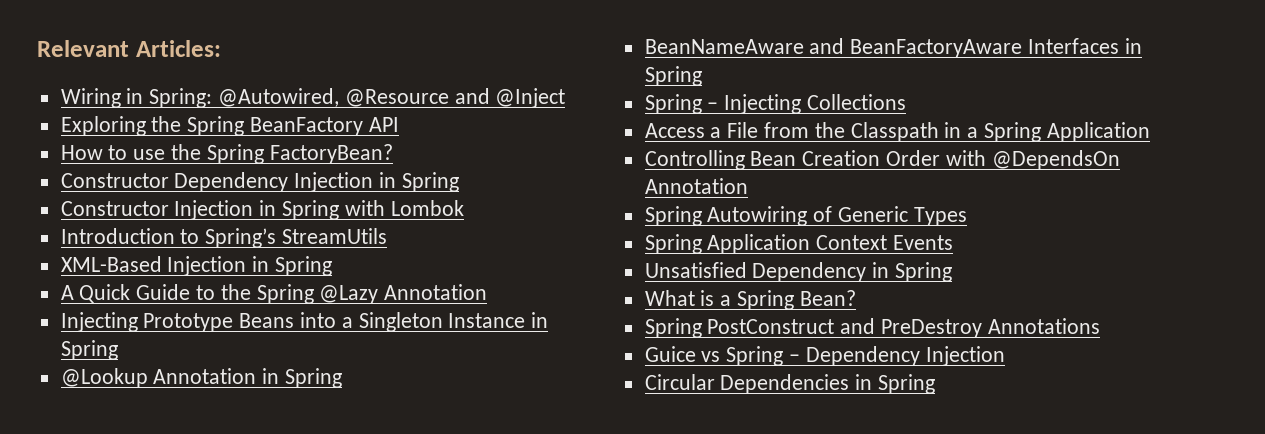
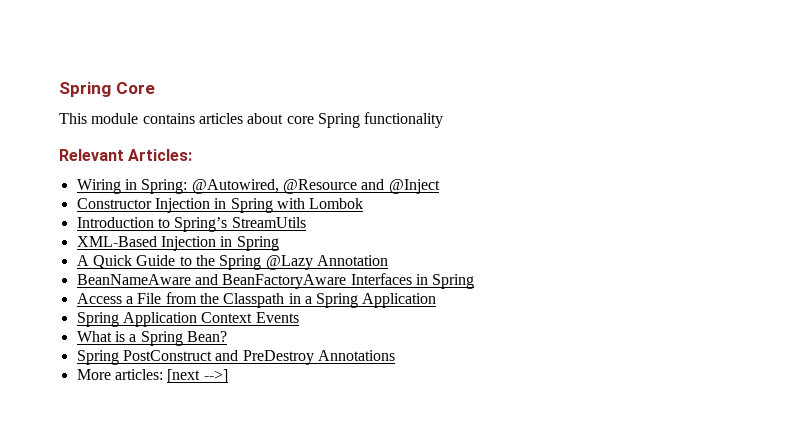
+ Spring Core
+ This module contains articles about core Spring functionality
- Exploring the Spring BeanFactory API
- How to use the Spring FactoryBean?
- Constructor Dependency Injection in Spring
- Injecting Prototype Beans into a Singleton Instance in Spring
- @Lookup Annotation in Spring
- Spring – Injecting Collections
- Controlling Bean Creation Order with @DependsOn Annotation
- Spring Autowiring of Generic Types
- Unsatisfied Dependency in Spring
- Guice vs Spring – Dependency Injection
- Circular Dependencies in Spring
+ More articles: [next -->]

